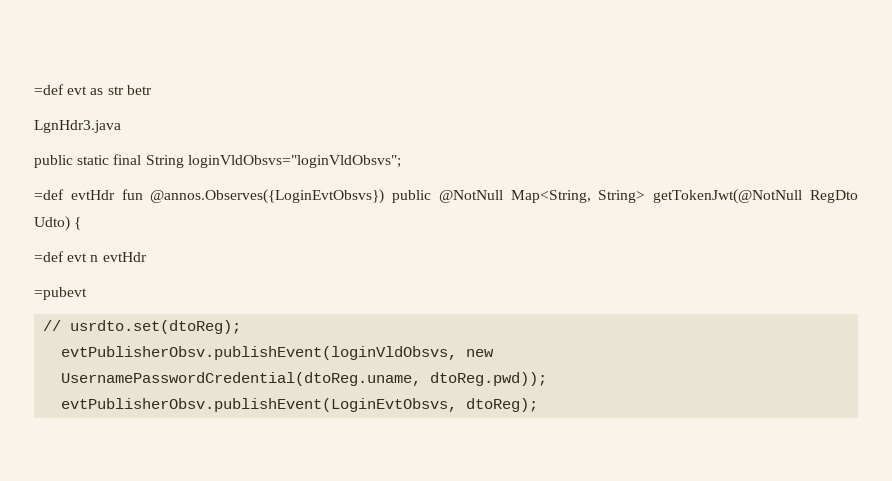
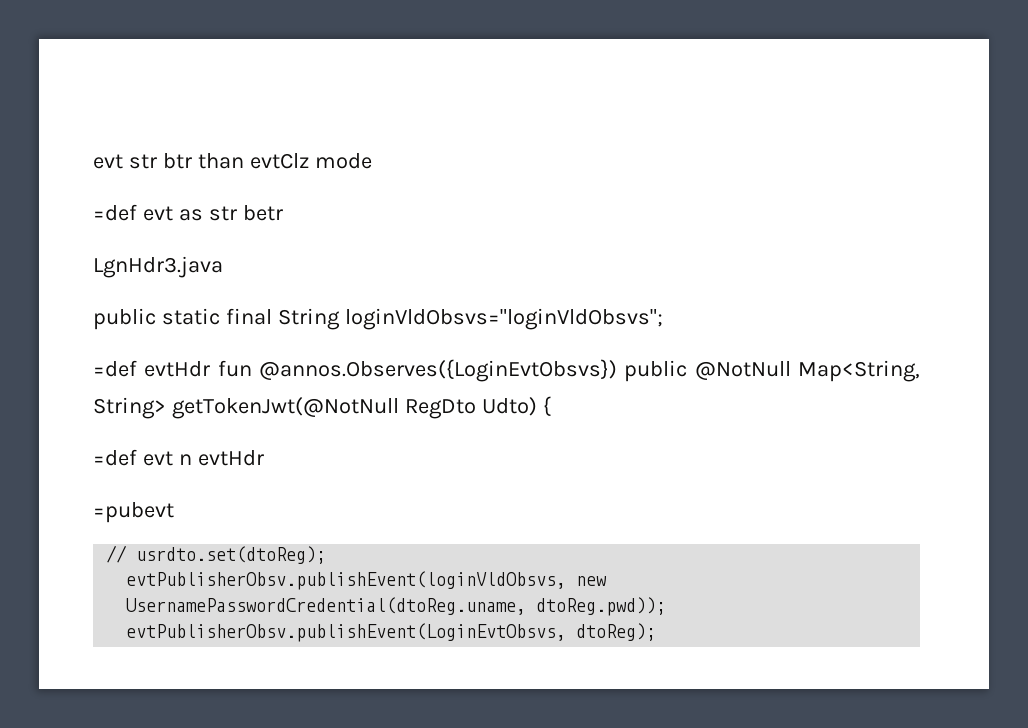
+ evt str btr than evtClz mode

